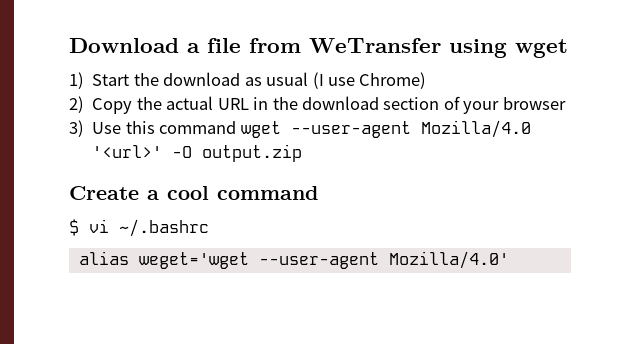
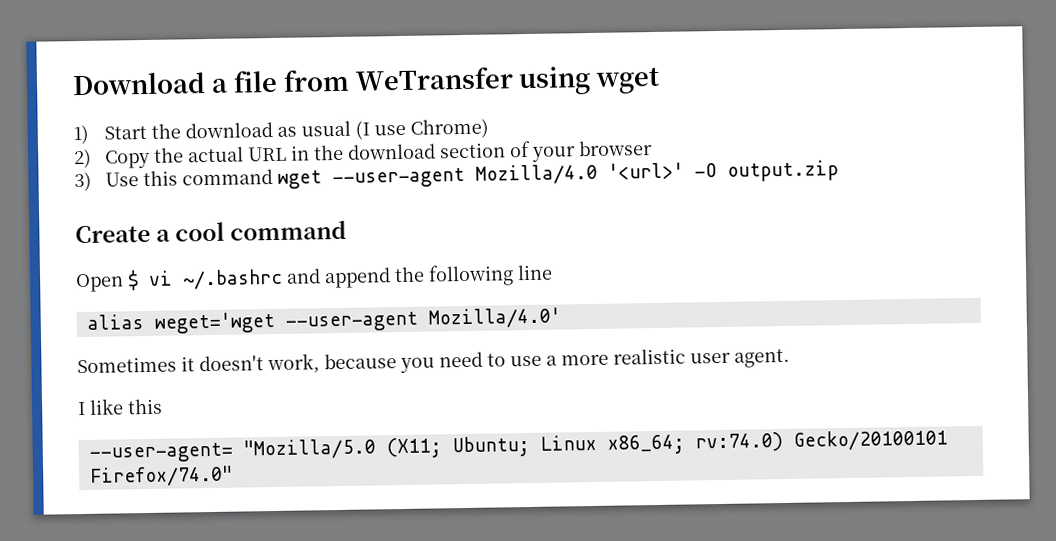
- $ vi ~/.bashrc
+ Open $ vi ~/.bashrc and append the following line
+ Sometimes it doesn't work, because you need to use a more realistic user agent.
+ I like this
+ --user-agent= "Mozilla/5.0 (X11; Ubuntu; Linux x86_64; rv:74.0) Gecko/20100101 Firefox/74.0"

